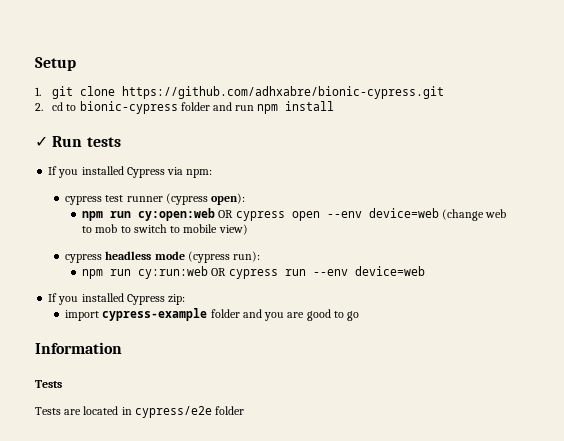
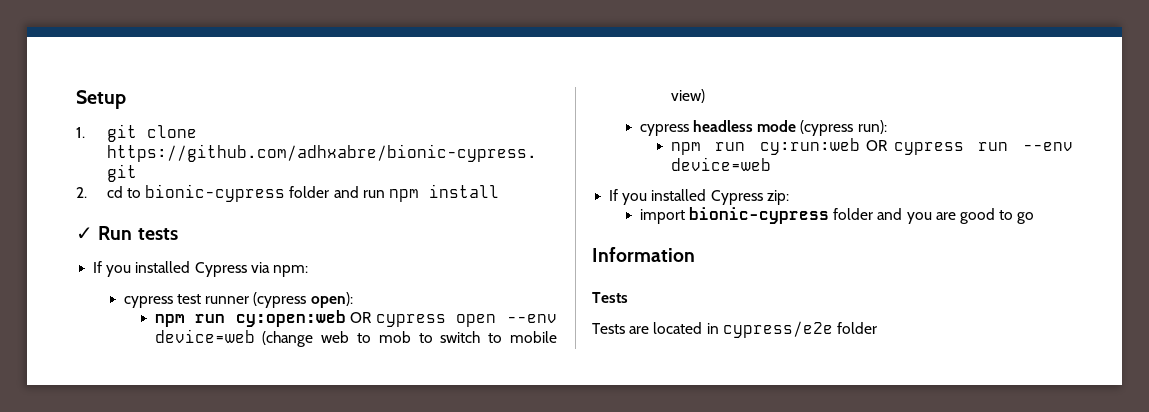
- import cypress-example folder and you are good to go
+ import bionic-cypress folder and you are good to go

